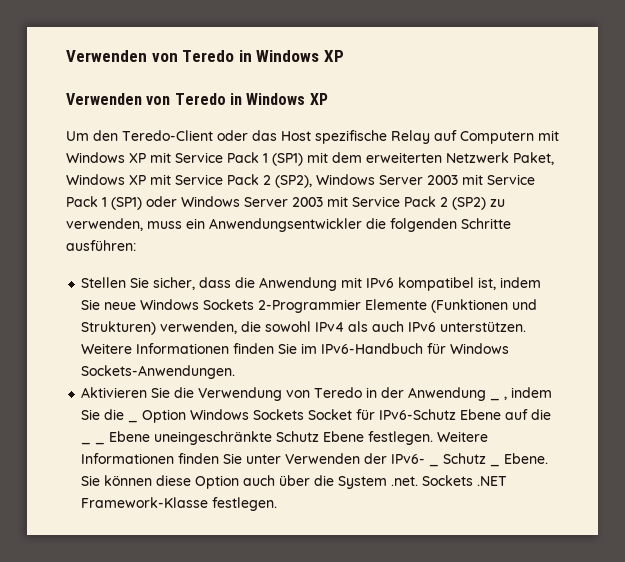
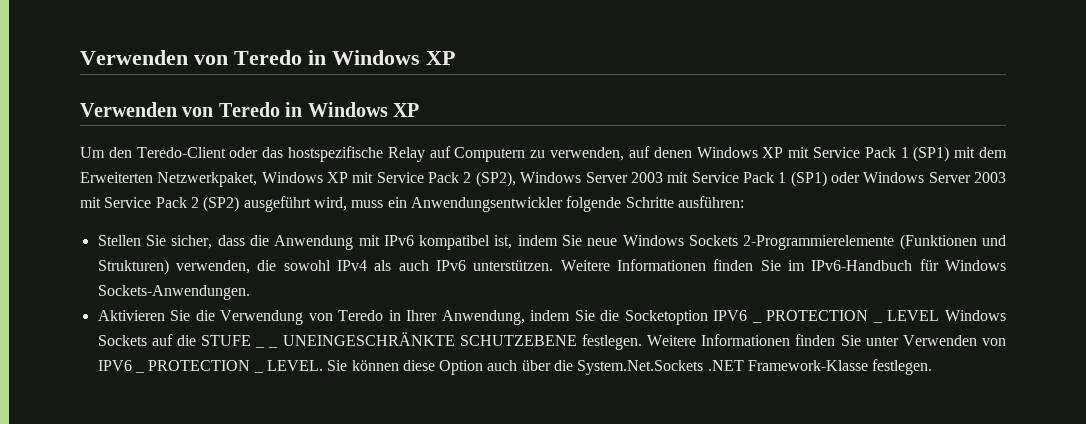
- Um den Teredo-Client oder das Host spezifische Relay auf Computern mit Windows XP mit Service Pack 1 (SP1) mit dem erweiterten Netzwerk Paket, Windows XP mit Service Pack 2 (SP2), Windows Server 2003 mit Service Pack 1 (SP1) oder Windows Server 2003 mit Service Pack 2 (SP2) zu verwenden, muss ein Anwendungsentwickler die folgenden Schritte ausführen:
+ Um den Teredo-Client oder das hostspezifische Relay auf Computern zu verwenden, auf denen Windows XP mit Service Pack 1 (SP1) mit dem Erweiterten Netzwerkpaket, Windows XP mit Service Pack 2 (SP2), Windows Server 2003 mit Service Pack 1 (SP1) oder Windows Server 2003 mit Service Pack 2 (SP2) ausgeführt wird, muss ein Anwendungsentwickler folgende Schritte ausführen:
- Stellen Sie sicher, dass die Anwendung mit IPv6 kompatibel ist, indem Sie neue Windows Sockets 2-Programmier Elemente (Funktionen und Strukturen) verwenden, die sowohl IPv4 als auch IPv6 unterstützen.
+ Stellen Sie sicher, dass die Anwendung mit IPv6 kompatibel ist, indem Sie neue Windows Sockets 2-Programmierelemente (Funktionen und Strukturen) verwenden, die sowohl IPv4 als auch IPv6 unterstützen.
- Aktivieren Sie die Verwendung von Teredo in der Anwendung _ , indem Sie die _ Option Windows Sockets Socket für IPv6-Schutz Ebene auf die _ _ Ebene uneingeschränkte Schutz Ebene festlegen.
+ Aktivieren Sie die Verwendung von Teredo in Ihrer Anwendung, indem Sie die Socketoption IPV6 _ PROTECTION _ LEVEL Windows Sockets auf die STUFE _ _ UNEINGESCHRÄNKTE SCHUTZEBENE festlegen.
- Weitere Informationen finden Sie unter Verwenden der IPv6- _ Schutz _ Ebene.
+ Weitere Informationen finden Sie unter Verwenden von IPV6 _ PROTECTION _ LEVEL.
- Sie können diese Option auch über die System .net. Sockets .NET Framework-Klasse festlegen.
+ Sie können diese Option auch über die System.Net.Sockets .NET Framework-Klasse festlegen.

